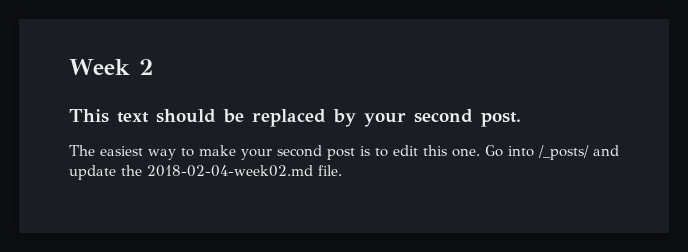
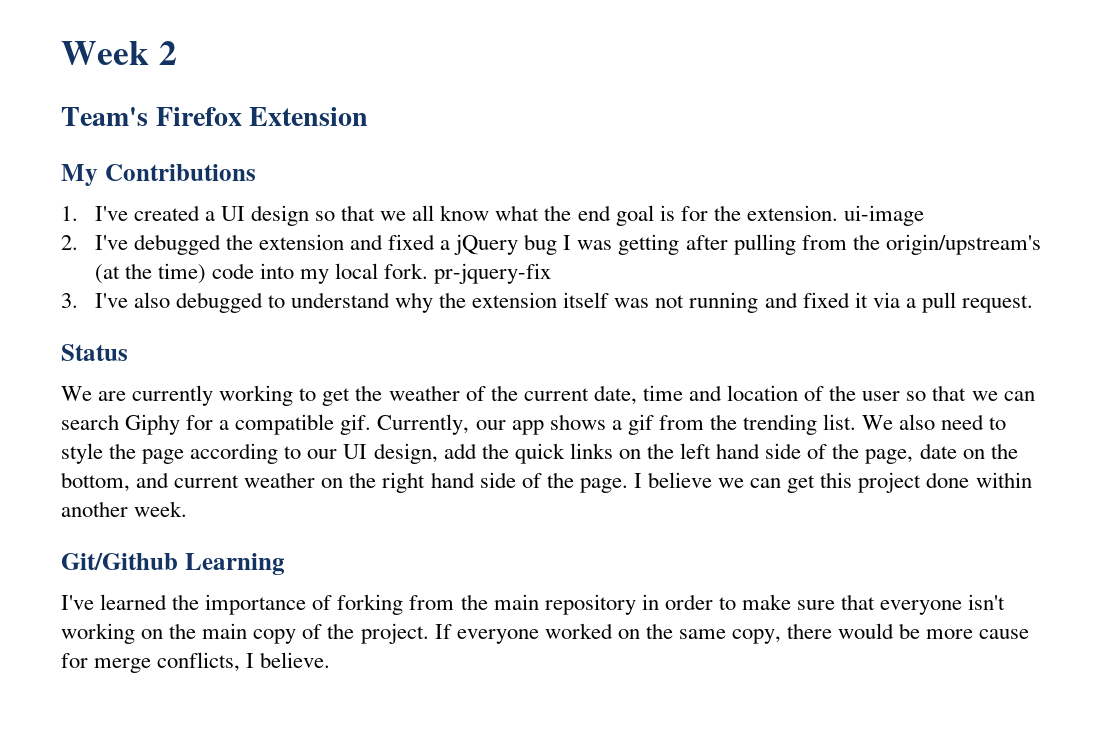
- This text should be replaced by your second post.
- The easiest way to make your second post is to edit this one. Go into /_posts/ and update the 2018-02-04-week02.md file.
+ Team's Firefox Extension
+ My Contributions
+ 1. I've created a UI design so that we all know what the end goal is for the extension. ui-image
+ 2. I've debugged the extension and fixed a jQuery bug I was getting after pulling from the origin/upstream's (at the time) code into my local fork. pr-jquery-fix
+ 3. I've also debugged to understand why the extension itself was not running and fixed it via a pull request.
+ Status
+ We are currently working to get the weather of the current date, time and location of the user so that we can search Giphy for a compatible gif. Currently, our app shows a gif from the trending list. We also need to style the page according to our UI design, add the quick links on the left hand side of the page, date on the bottom, and current weather on the right hand side of the page. I believe we can get this project done within another week.
+ Git/Github Learning
+ I've learned the importance of forking from the main repository in order to make sure that everyone isn't working on the main copy of the project. If everyone worked on the same copy, there would be more cause for merge conflicts, I believe.

